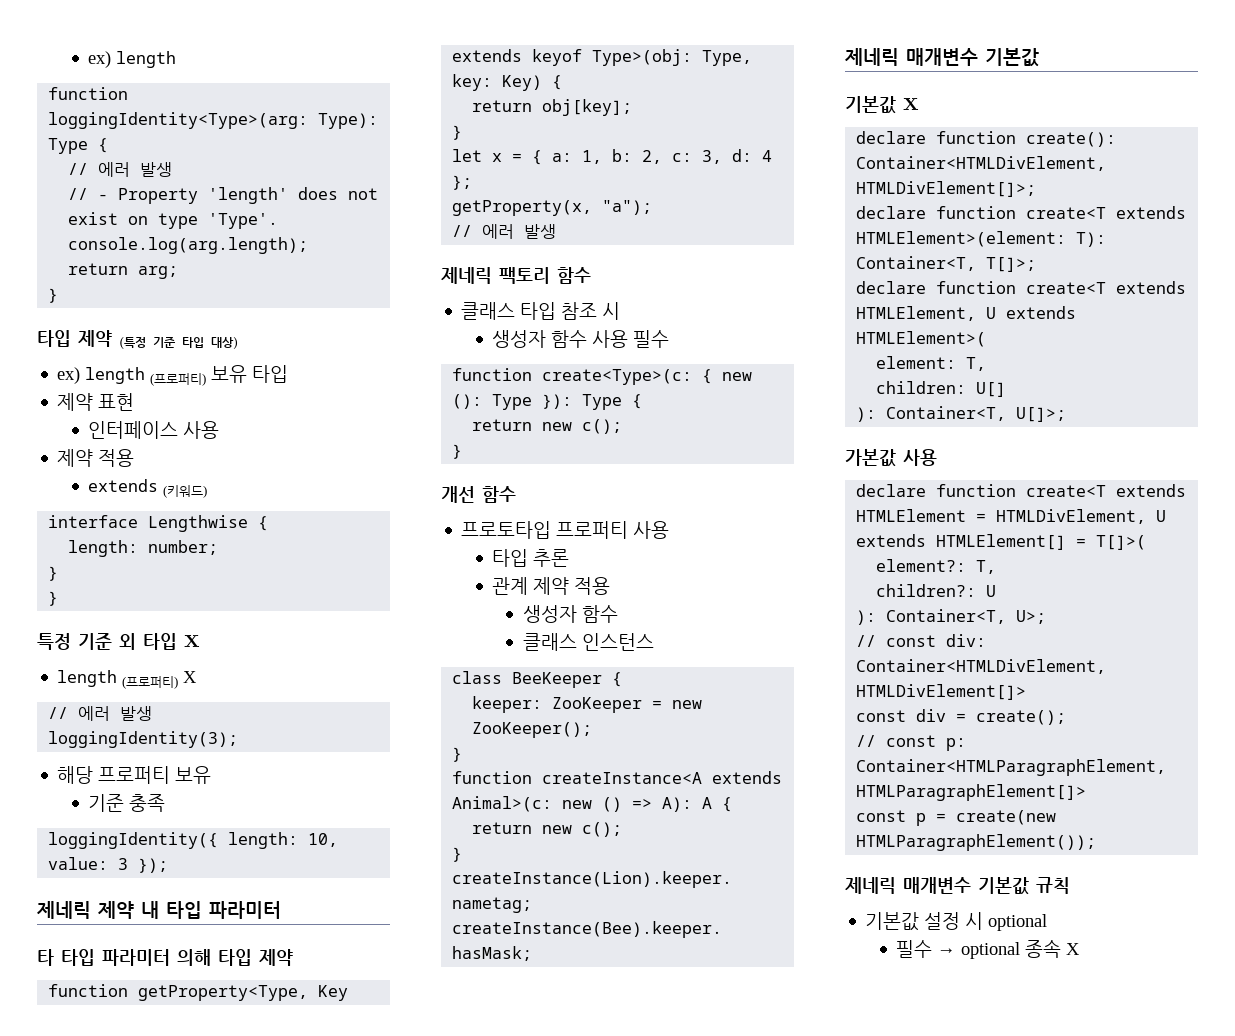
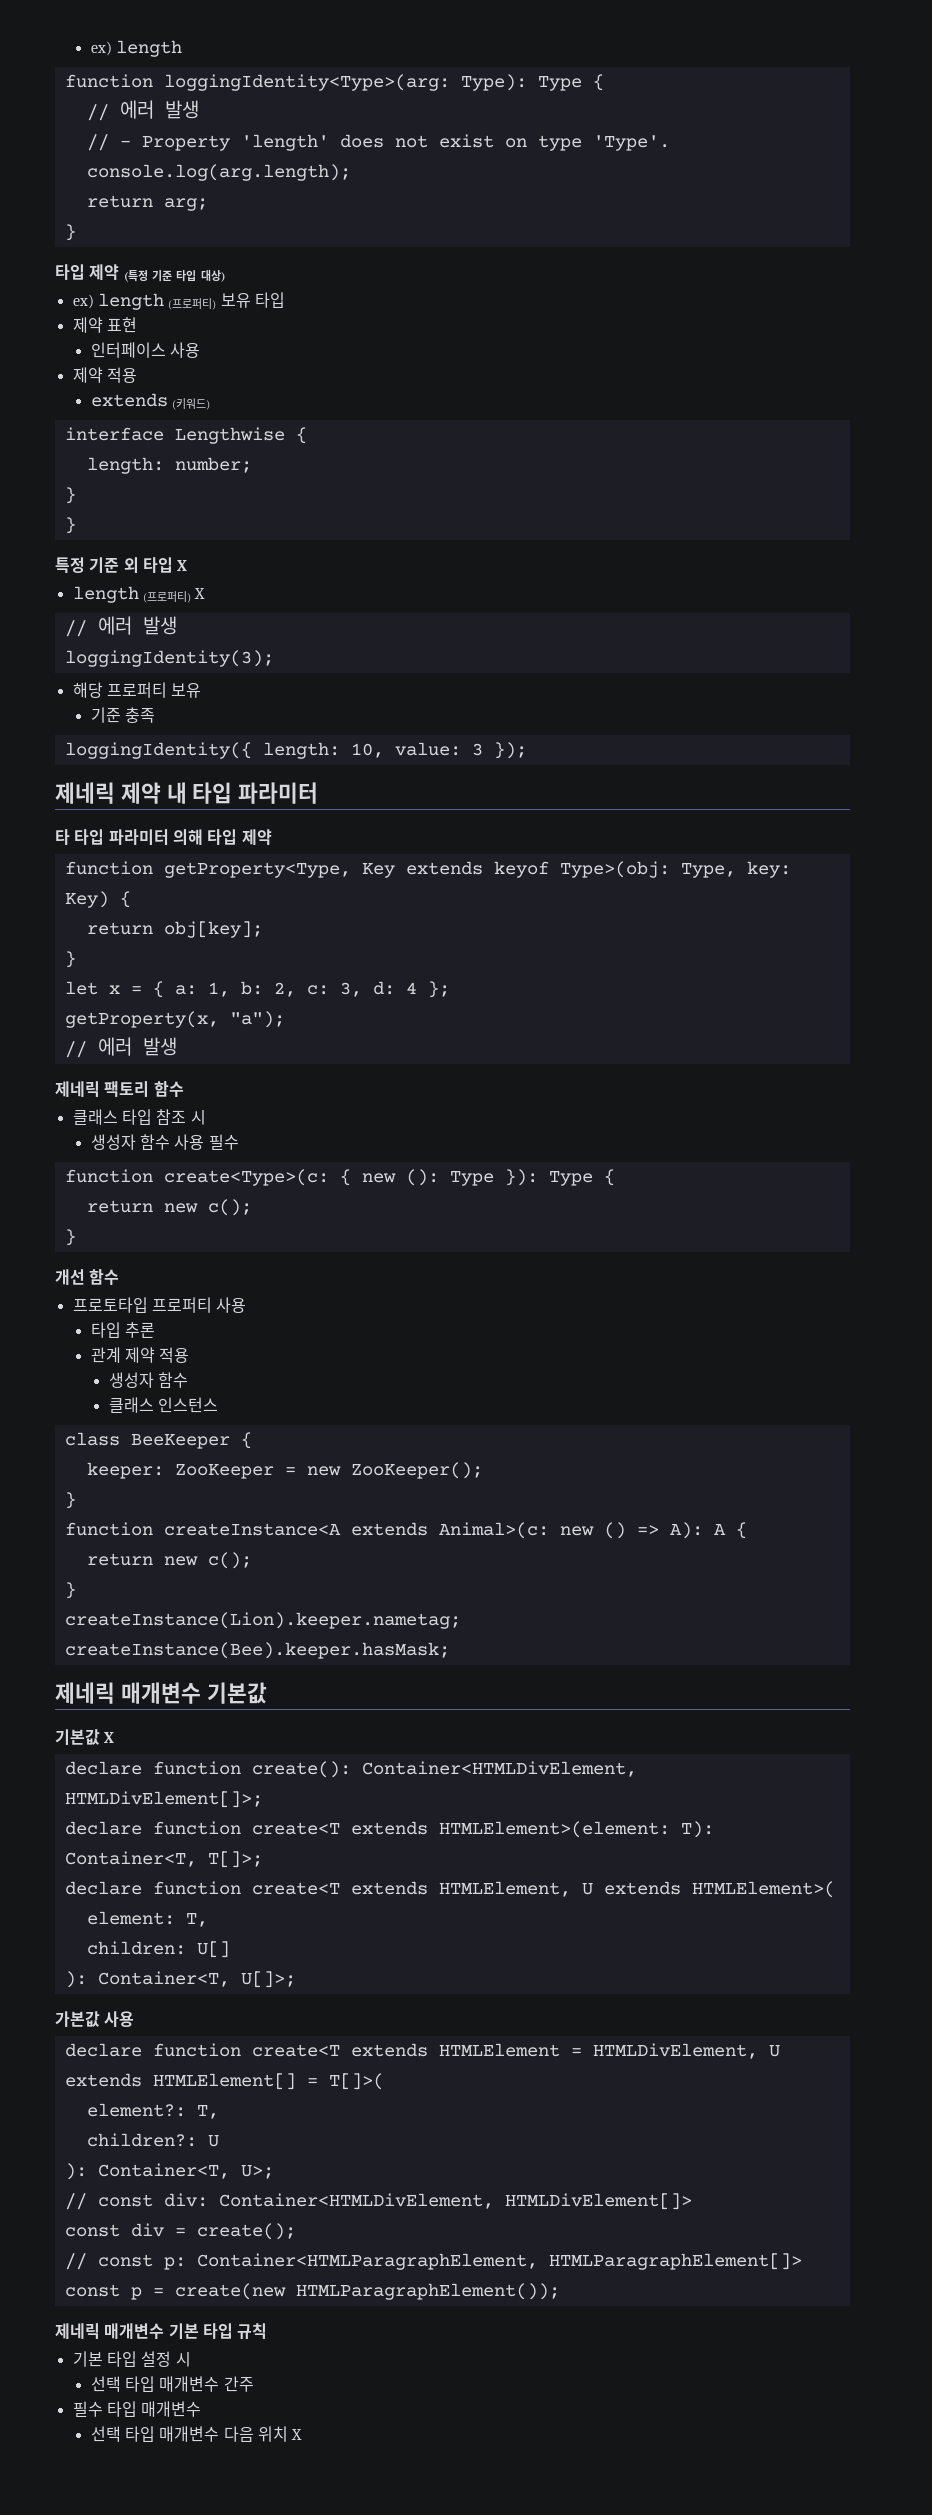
- 제네릭 매개변수 기본값 규칙
+ 제네릭 매개변수 기본 타입 규칙
- 기본값 설정 시 optional
- 필수 → optional 종속 X
+ 기본 타입 설정 시
+ 선택 타입 매개변수 간주
+ 필수 타입 매개변수
+ 선택 타입 매개변수 다음 위치 X

